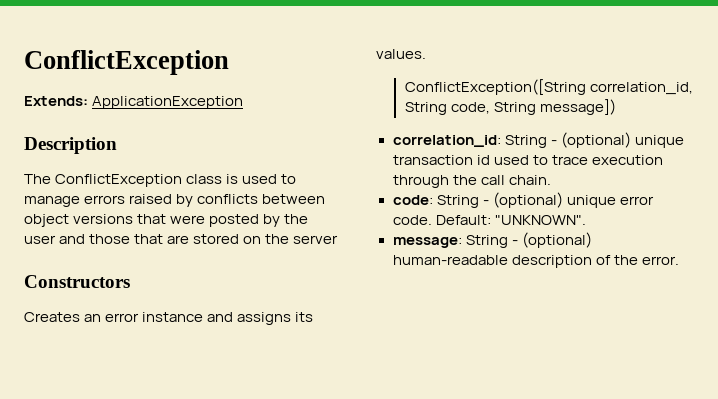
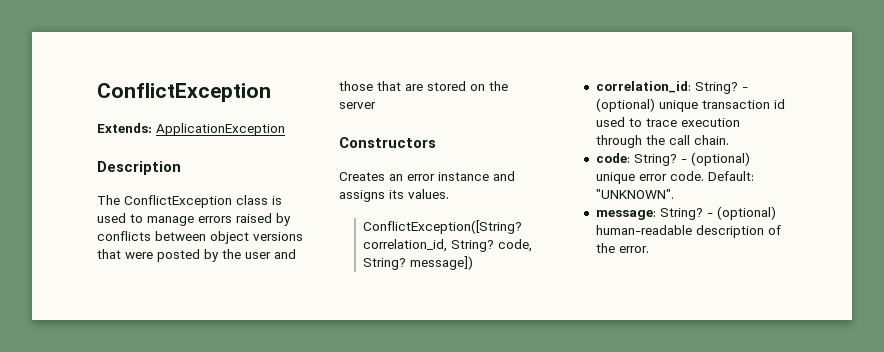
- ConflictException([String correlation_id, String code, String message])
+ ConflictException([String? correlation_id, String? code, String? message])
- correlation_id: String - (optional) unique transaction id used to trace execution through the call chain.
+ correlation_id: String? - (optional) unique transaction id used to trace execution through the call chain.
- code: String - (optional) unique error code.
+ code: String? - (optional) unique error code.
- message: String - (optional) human-readable description of the error.
+ message: String? - (optional) human-readable description of the error.

